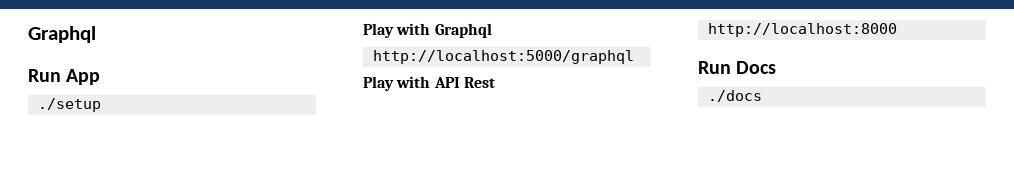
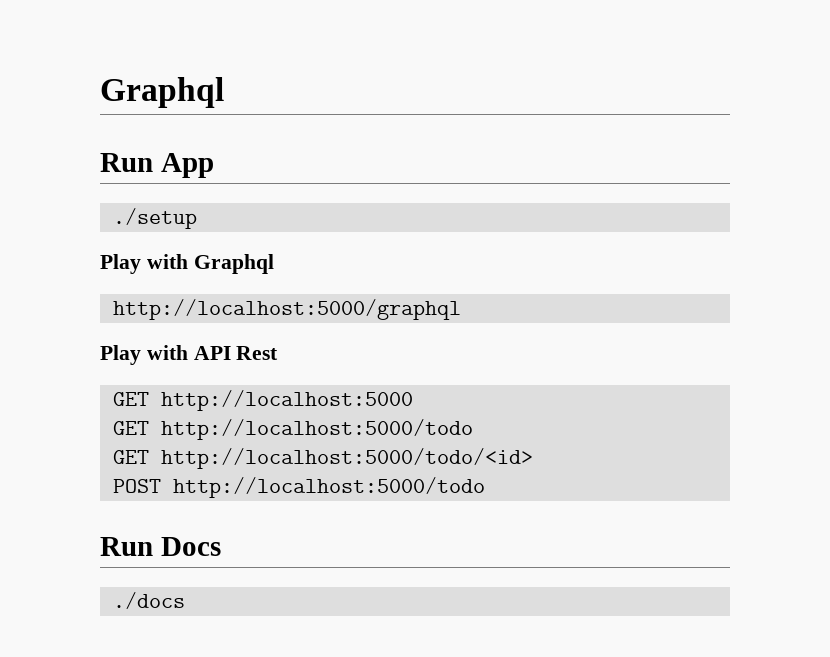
- http://localhost:8000
+ GET http://localhost:5000
+ GET http://localhost:5000/todo
+ GET http://localhost:5000/todo/<id>
+ POST http://localhost:5000/todo

